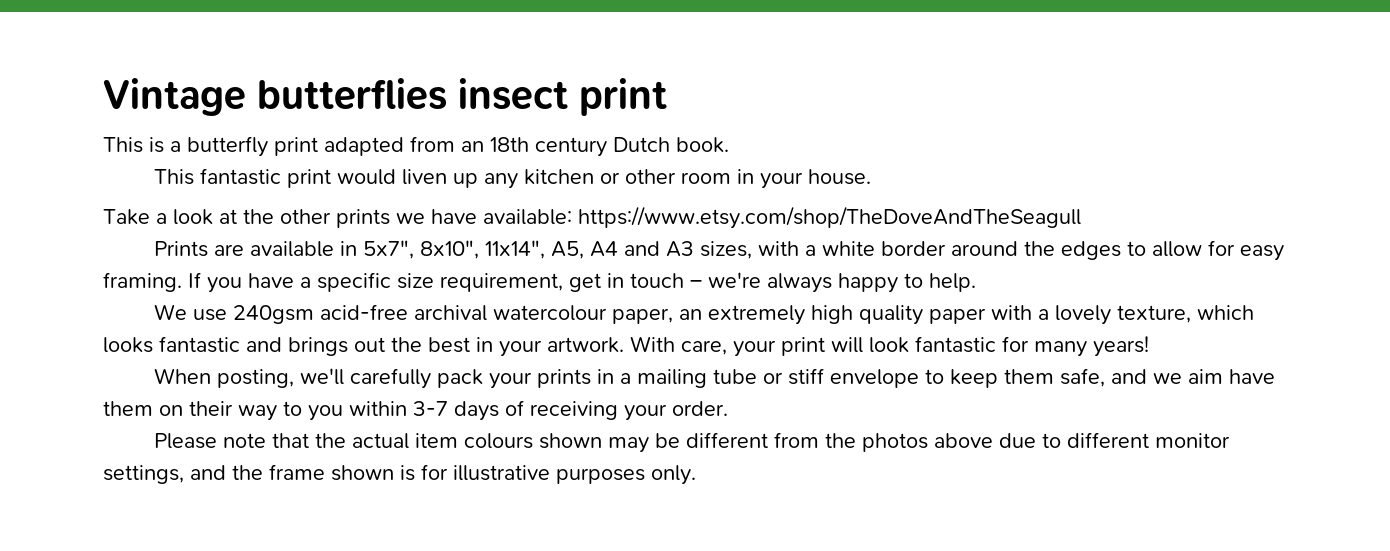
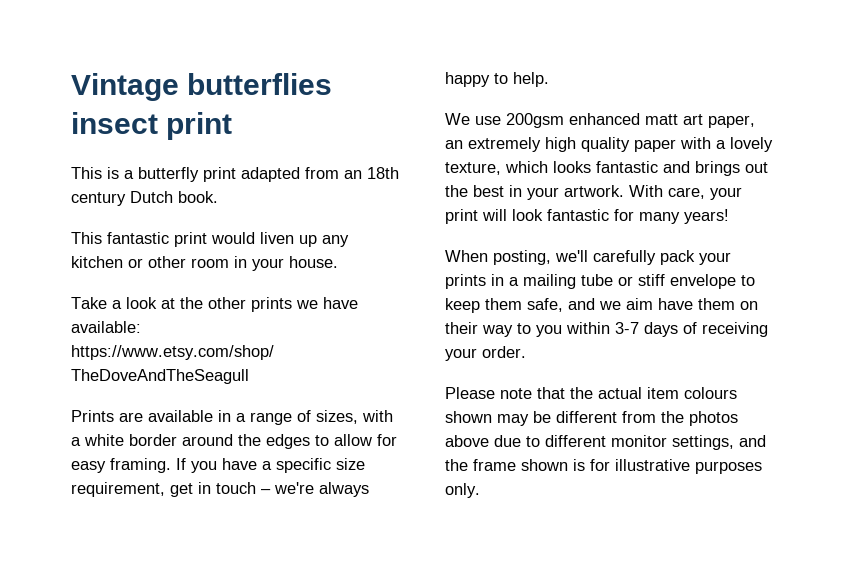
- Prints are available in 5x7", 8x10", 11x14", A5, A4 and A3 sizes, with a white border around the edges to allow for easy framing.
+ Prints are available in a range of sizes, with a white border around the edges to allow for easy framing.
- We use 240gsm acid-free archival watercolour paper, an extremely high quality paper with a lovely texture, which looks fantastic and brings out the best in your artwork.
+ We use 200gsm enhanced matt art paper, an extremely high quality paper with a lovely texture, which looks fantastic and brings out the best in your artwork.

